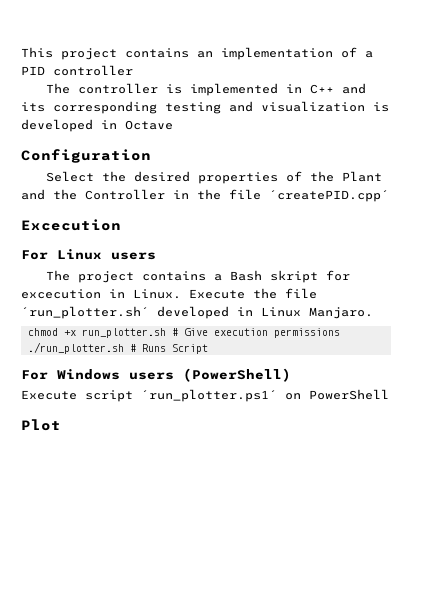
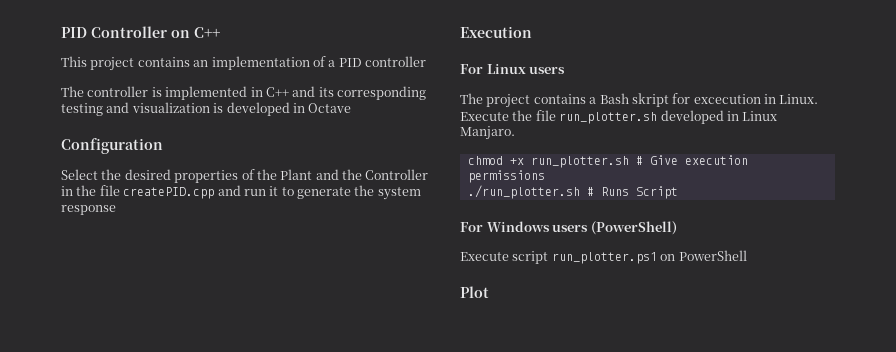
+ PID Controller on C++
- Select the desired properties of the Plant and the Controller in the file ´createPID.cpp´
- Excecution
+ Select the desired properties of the Plant and the Controller in the file createPID.cpp and run it to generate the system response
+ Execution
- Execute the file ´run_plotter.sh´ developed in Linux Manjaro.
+ Execute the file run_plotter.sh developed in Linux Manjaro.
- Execute script ´run_plotter.ps1´ on PowerShell
+ Execute script run_plotter.ps1 on PowerShell

